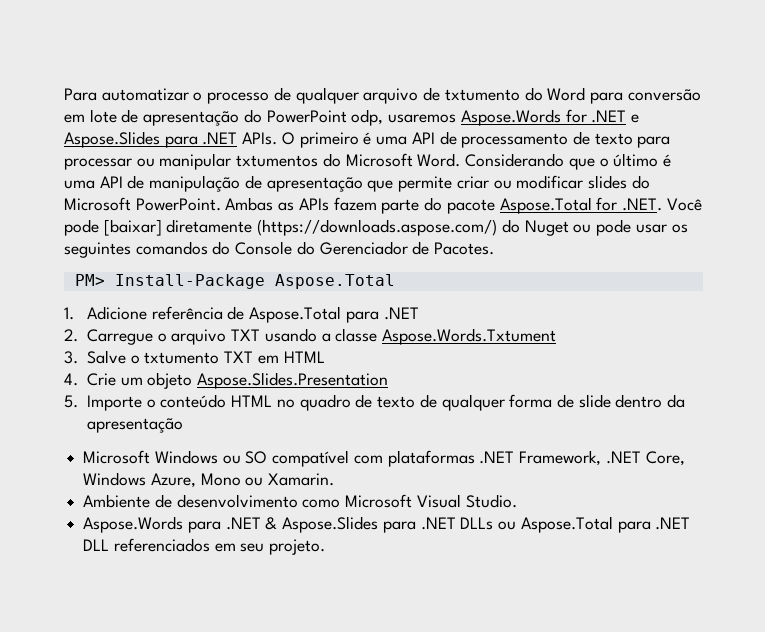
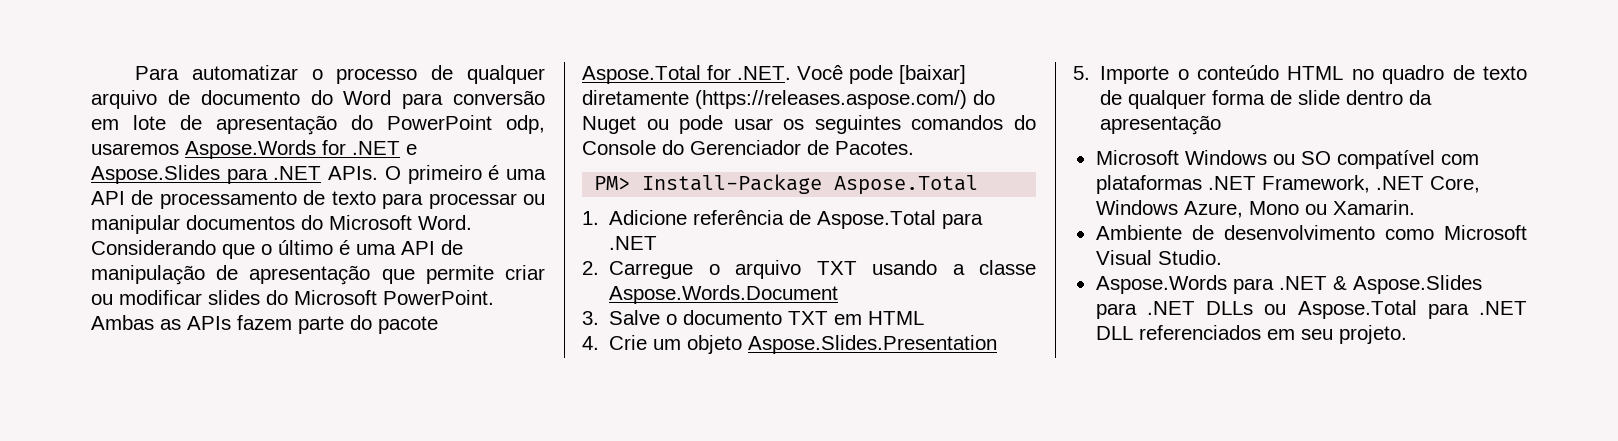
- Para automatizar o processo de qualquer arquivo de txtumento do Word para conversão em lote de apresentação do PowerPoint odp, usaremos Aspose.Words for .NET e Aspose.Slides para .NET APIs.
+ Para automatizar o processo de qualquer arquivo de documento do Word para conversão em lote de apresentação do PowerPoint odp, usaremos Aspose.Words for .NET e Aspose.Slides para .NET APIs.
- O primeiro é uma API de processamento de texto para processar ou manipular txtumentos do Microsoft Word.
+ O primeiro é uma API de processamento de texto para processar ou manipular documentos do Microsoft Word.
- Ambas as APIs fazem parte do pacote Aspose.Total for .NET. Você pode [baixar] diretamente (https://downloads.aspose.com/) do Nuget ou pode usar os seguintes comandos do Console do Gerenciador de Pacotes.
+ Ambas as APIs fazem parte do pacote Aspose.Total for .NET. Você pode [baixar] diretamente (https://releases.aspose.com/) do Nuget ou pode usar os seguintes comandos do Console do Gerenciador de Pacotes.
- 2. Carregue o arquivo TXT usando a classe Aspose.Words.Txtument
+ 2. Carregue o arquivo TXT usando a classe Aspose.Words.Document
- 3. Salve o txtumento TXT em HTML
+ 3. Salve o documento TXT em HTML

